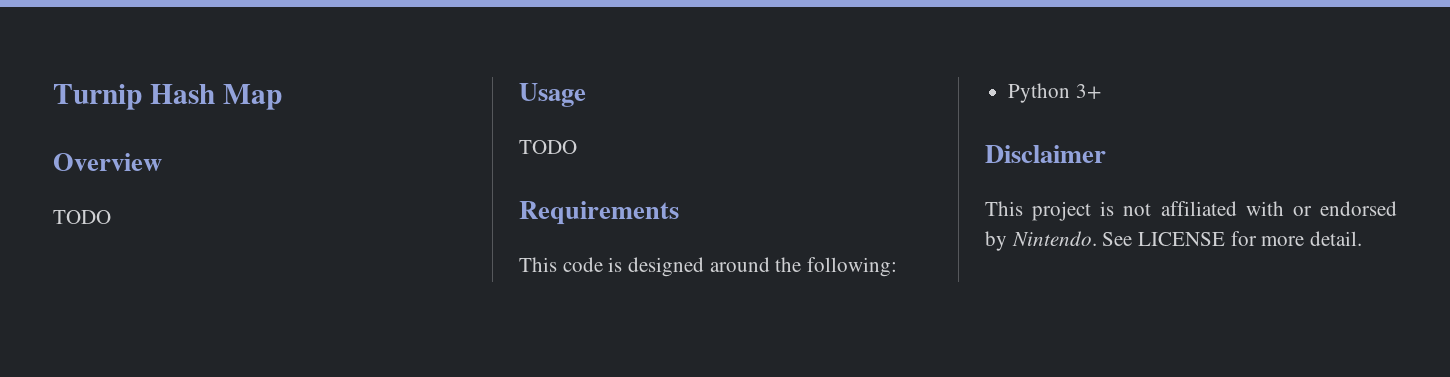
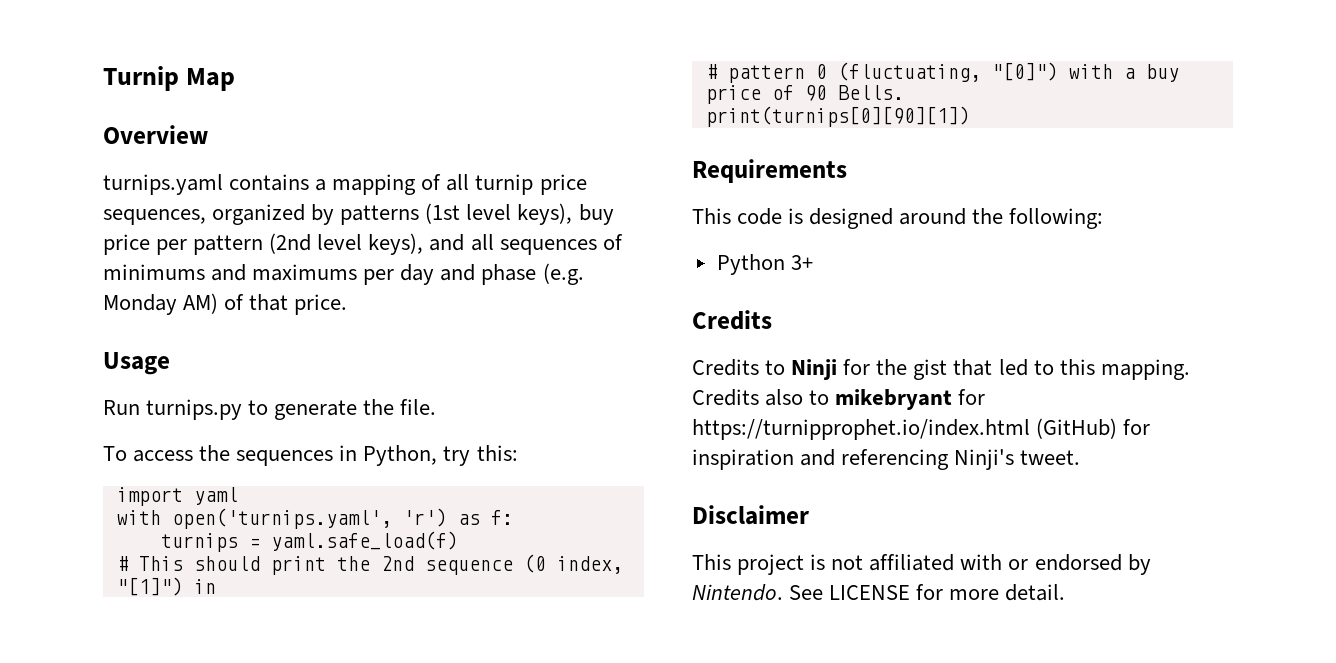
- Turnip Hash Map
+ Turnip Map
  Overview
- TODO
+ turnips.yaml contains a mapping of all turnip price sequences, organized by patterns (1st level keys), buy price per pattern (2nd level keys), and all sequences of minimums and maximums per day and phase (e.g. Monday AM) of that price.
  Usage
- TODO
+ Run turnips.py to generate the file.
+ To access the sequences in Python, try this:
+ import yaml
+ with open('turnips.yaml', 'r') as f:
+ turnips = yaml.safe_load(f)
+ # This should print the 2nd sequence (0 index, "[1]") in
+ # pattern 0 (fluctuating, "[0]") with a buy price of 90 Bells.
+ print(turnips[0][90][1])
  Python 3+
+ Credits
+ Credits to Ninji for the gist that led to this mapping. Credits also to mikebryant for https://turnipprophet.io/index.html (GitHub) for inspiration and referencing Ninji's tweet.

